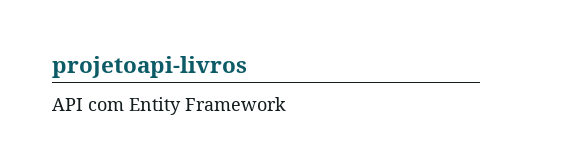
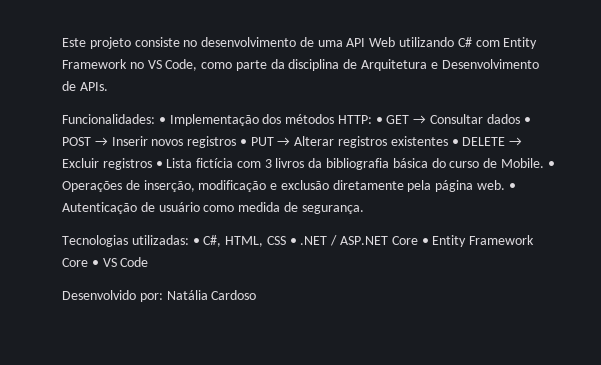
- projetoapi-livros
- API com Entity Framework
+ Este projeto consiste no desenvolvimento de uma API Web utilizando C# com Entity Framework no VS Code, como parte da disciplina de Arquitetura e Desenvolvimento de APIs.
+ Funcionalidades: • Implementação dos métodos HTTP: • GET → Consultar dados • POST → Inserir novos registros • PUT → Alterar registros existentes • DELETE → Excluir registros • Lista fictícia com 3 livros da bibliografia básica do curso de Mobile. • Operações de inserção, modificação e exclusão diretamente pela página web. • Autenticação de usuário como medida de segurança.
+ Tecnologias utilizadas: • C#, HTML, CSS • .NET / ASP.NET Core • Entity Framework Core • VS Code
+ Desenvolvido por: Natália Cardoso

